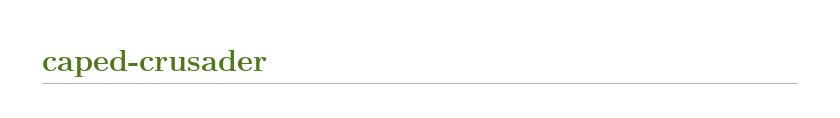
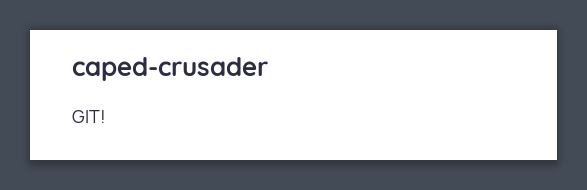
+ GIT!

